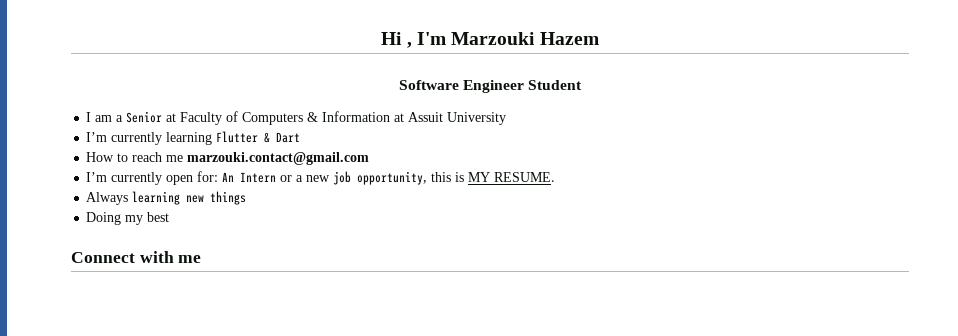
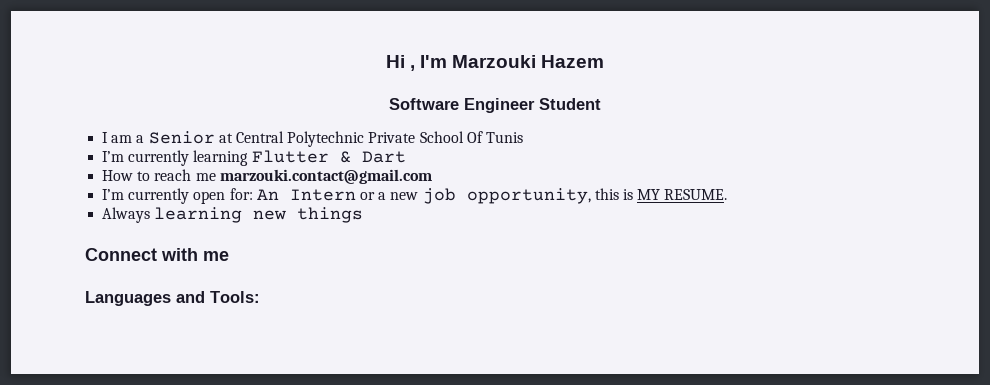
- I am a Senior at Faculty of Computers & Information at Assuit University
+ I am a Senior at Central Polytechnic Private School Of Tunis
- Doing my best
+ Languages and Tools:

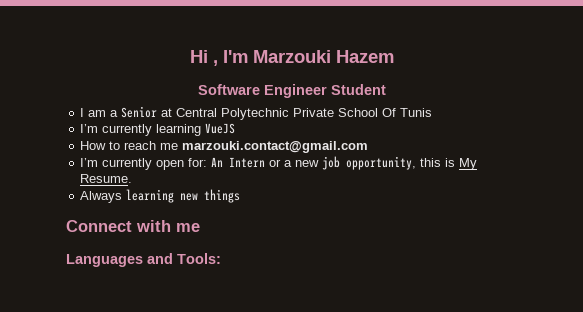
- I’m currently learning Flutter & Dart
+ I’m currently learning VueJS
- I’m currently open for: An Intern or a new job opportunity, this is MY RESUME.
+ I’m currently open for: An Intern or a new job opportunity, this is My Resume.

